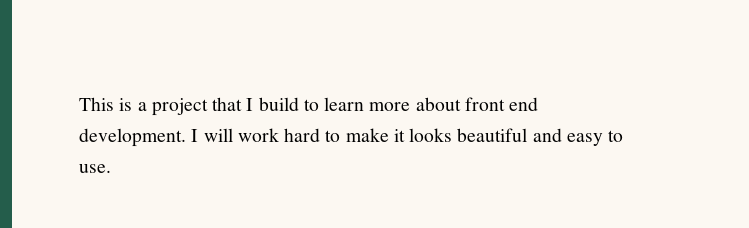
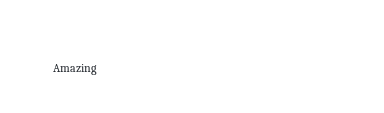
- This is a project that I build to learn more about front end development. I will work hard to make it looks beautiful and easy to use.
+ Amazing

